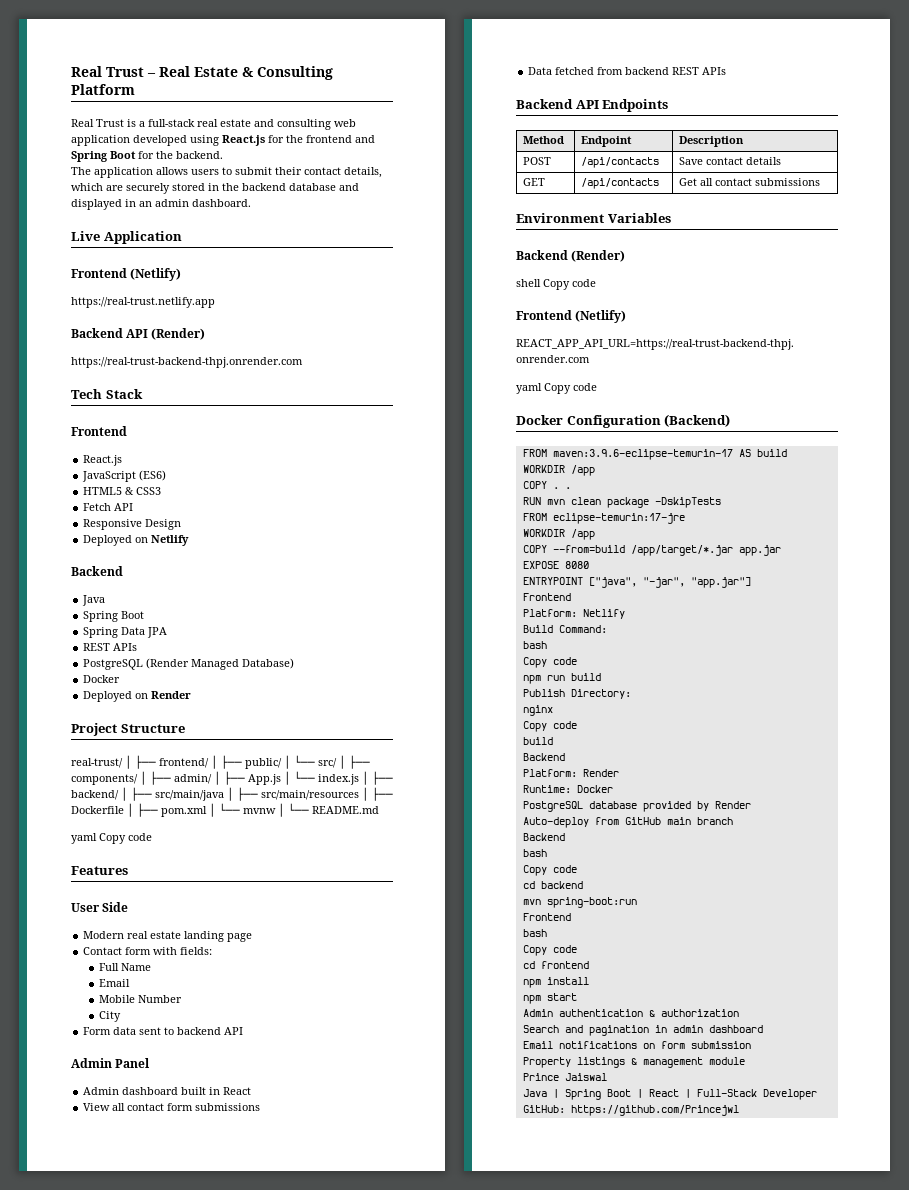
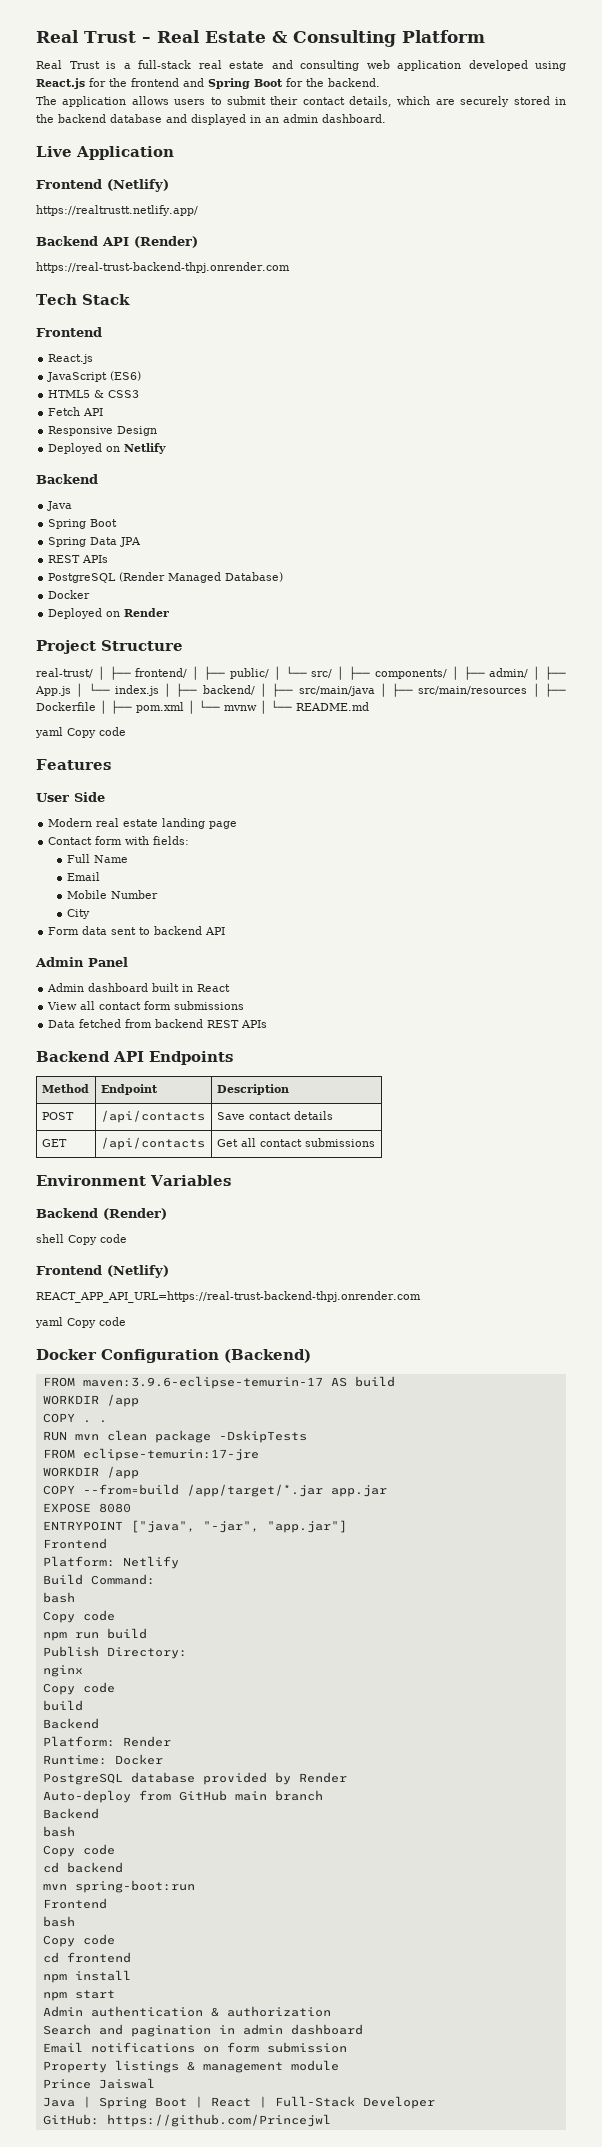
- https://real-trust.netlify.app
+ https://realtrustt.netlify.app/

